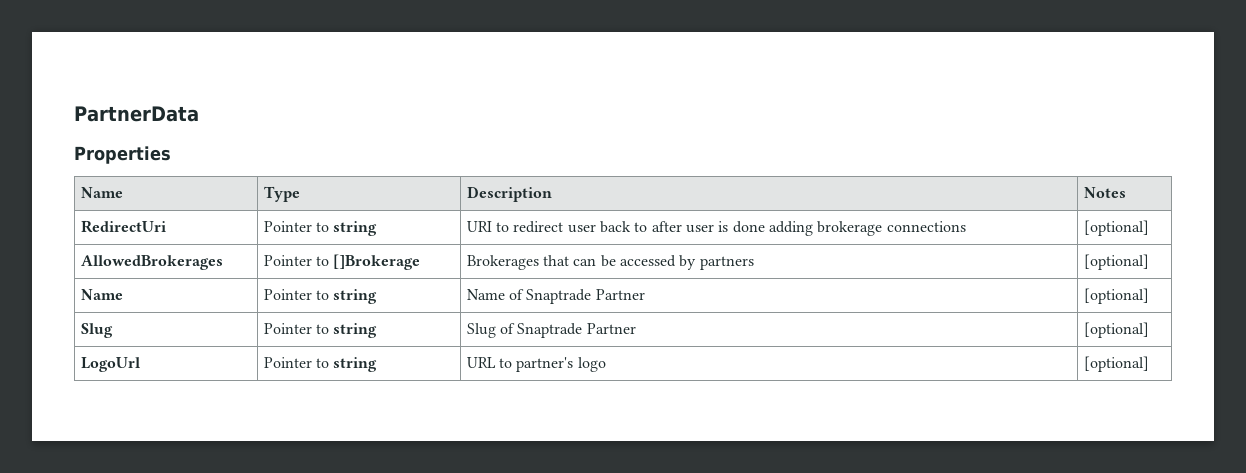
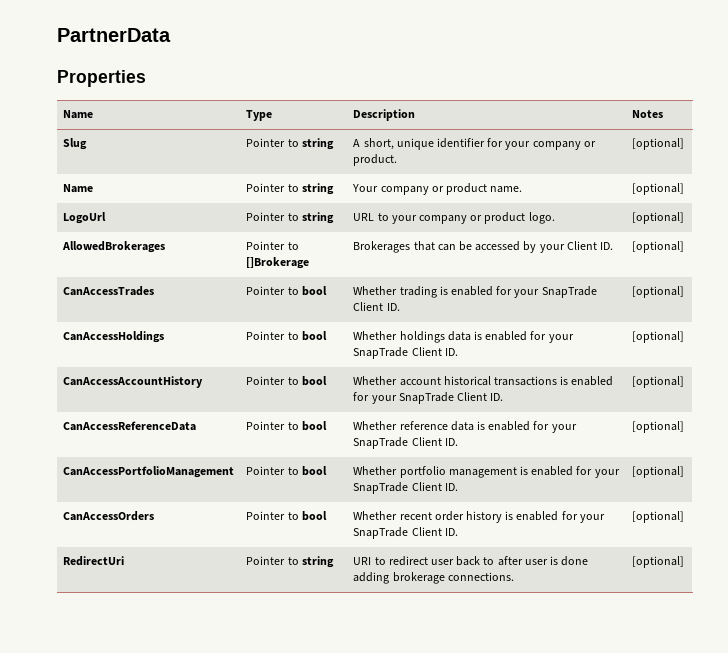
+ Slug | Pointer to string | A short, unique identifier for your company or product. | [optional]
+ Name | Pointer to string | Your company or product name. | [optional]
+ LogoUrl | Pointer to string | URL to your company or product logo. | [optional]
+ AllowedBrokerages | Pointer to []Brokerage | Brokerages that can be accessed by your Client ID. | [optional]
+ CanAccessTrades | Pointer to bool | Whether trading is enabled for your SnapTrade Client ID. | [optional]
+ CanAccessHoldings | Pointer to bool | Whether holdings data is enabled for your SnapTrade Client ID. | [optional]
+ CanAccessAccountHistory | Pointer to bool | Whether account historical transactions is enabled for your SnapTrade Client ID. | [optional]
+ CanAccessReferenceData | Pointer to bool | Whether reference data is enabled for your SnapTrade Client ID. | [optional]
+ CanAccessPortfolioManagement | Pointer to bool | Whether portfolio management is enabled for your SnapTrade Client ID. | [optional]
+ CanAccessOrders | Pointer to bool | Whether recent order history is enabled for your SnapTrade Client ID. | [optional]
- RedirectUri | Pointer to string | URI to redirect user back to after user is done adding brokerage connections | [optional]
- AllowedBrokerages | Pointer to []Brokerage | Brokerages that can be accessed by partners | [optional]
- Name | Pointer to string | Name of Snaptrade Partner | [optional]
- Slug | Pointer to string | Slug of Snaptrade Partner | [optional]
- LogoUrl | Pointer to string | URL to partner's logo | [optional]
+ RedirectUri | Pointer to string | URI to redirect user back to after user is done adding brokerage connections. | [optional]

